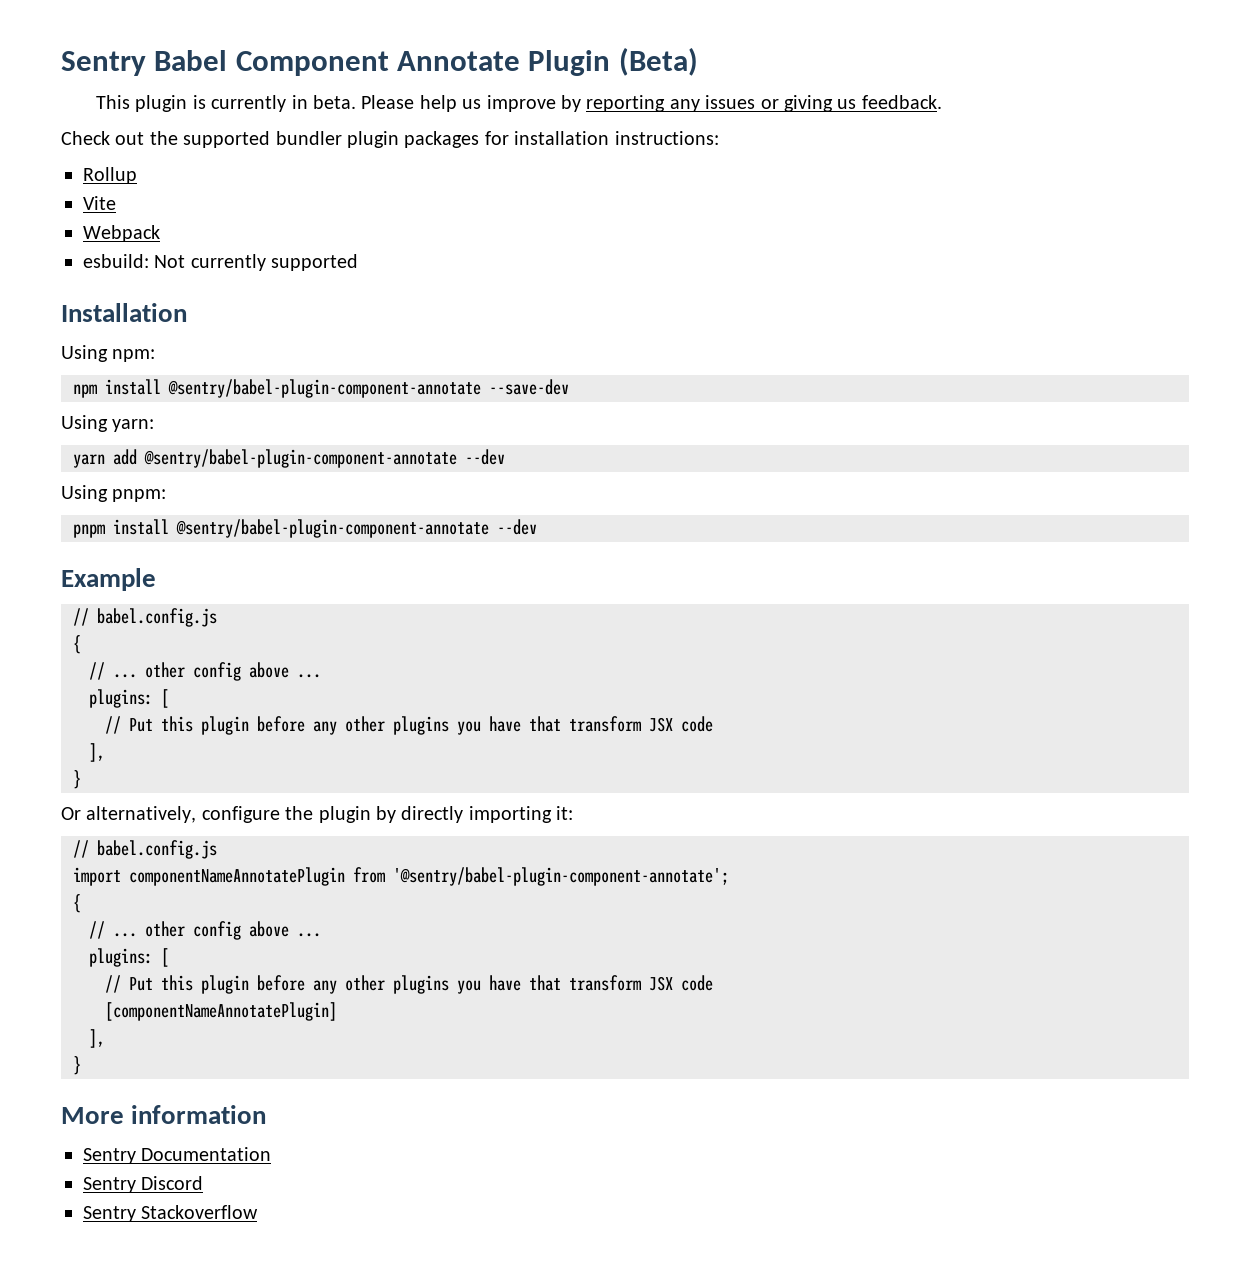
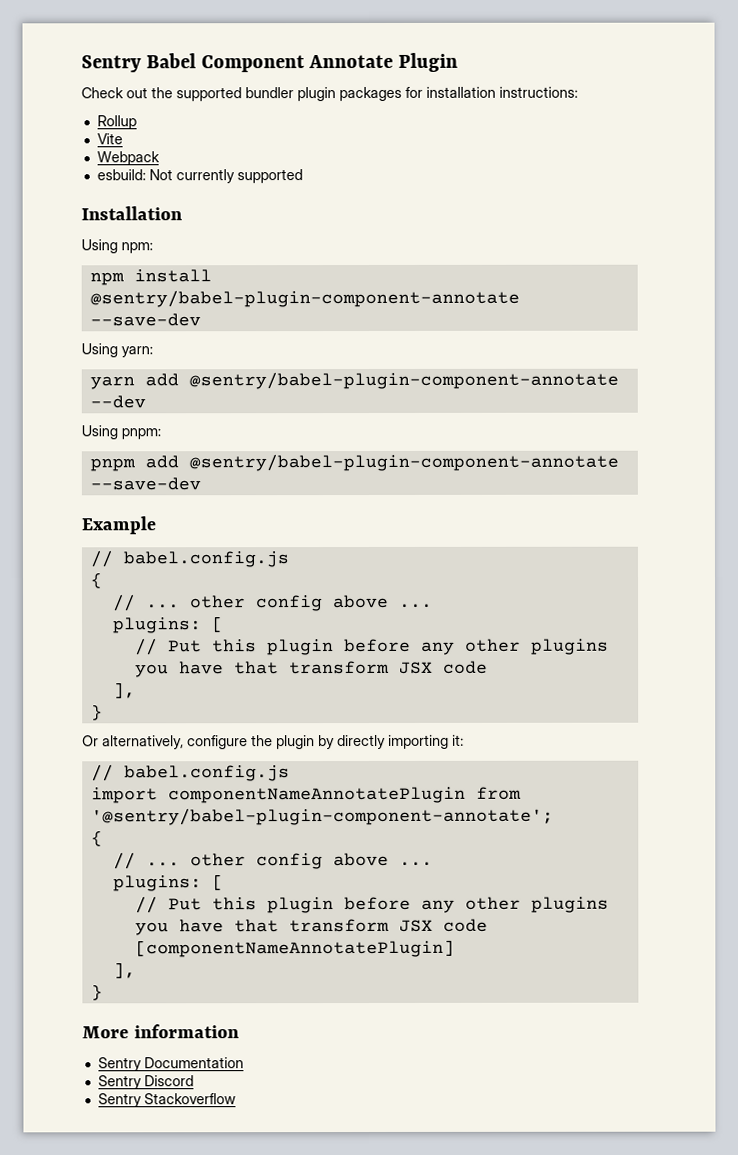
- Sentry Babel Component Annotate Plugin (Beta)
- This plugin is currently in beta. Please help us improve by reporting any issues or giving us feedback.
+ Sentry Babel Component Annotate Plugin
- pnpm install @sentry/babel-plugin-component-annotate --dev
+ pnpm add @sentry/babel-plugin-component-annotate --save-dev

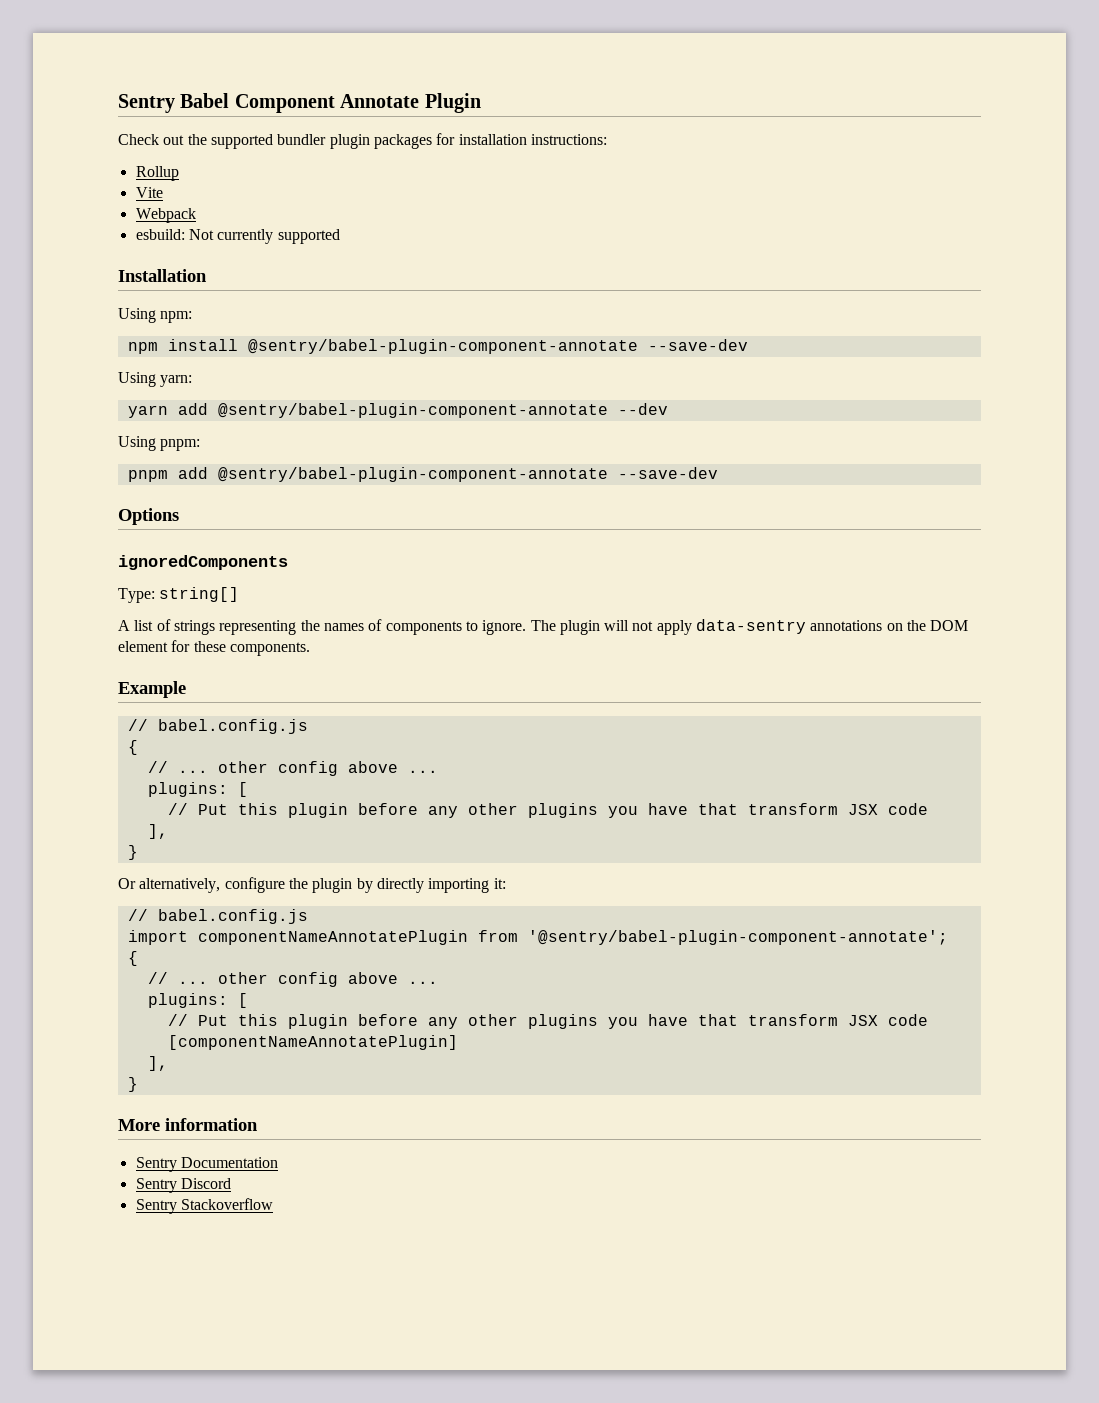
+ Options
+ ignoredComponents
+ Type: string[]
+ A list of strings representing the names of components to ignore. The plugin will not apply data-sentry annotations on the DOM element for these components.

